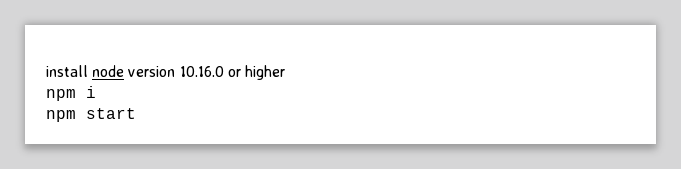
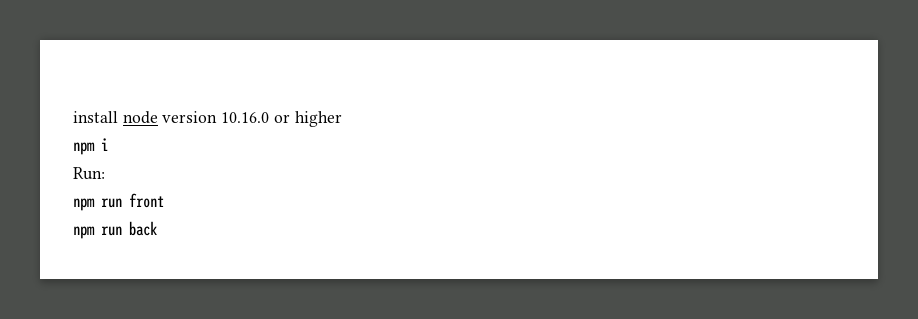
- npm start
+ Run:
+ npm run front
+ npm run back

